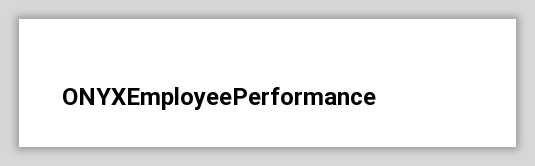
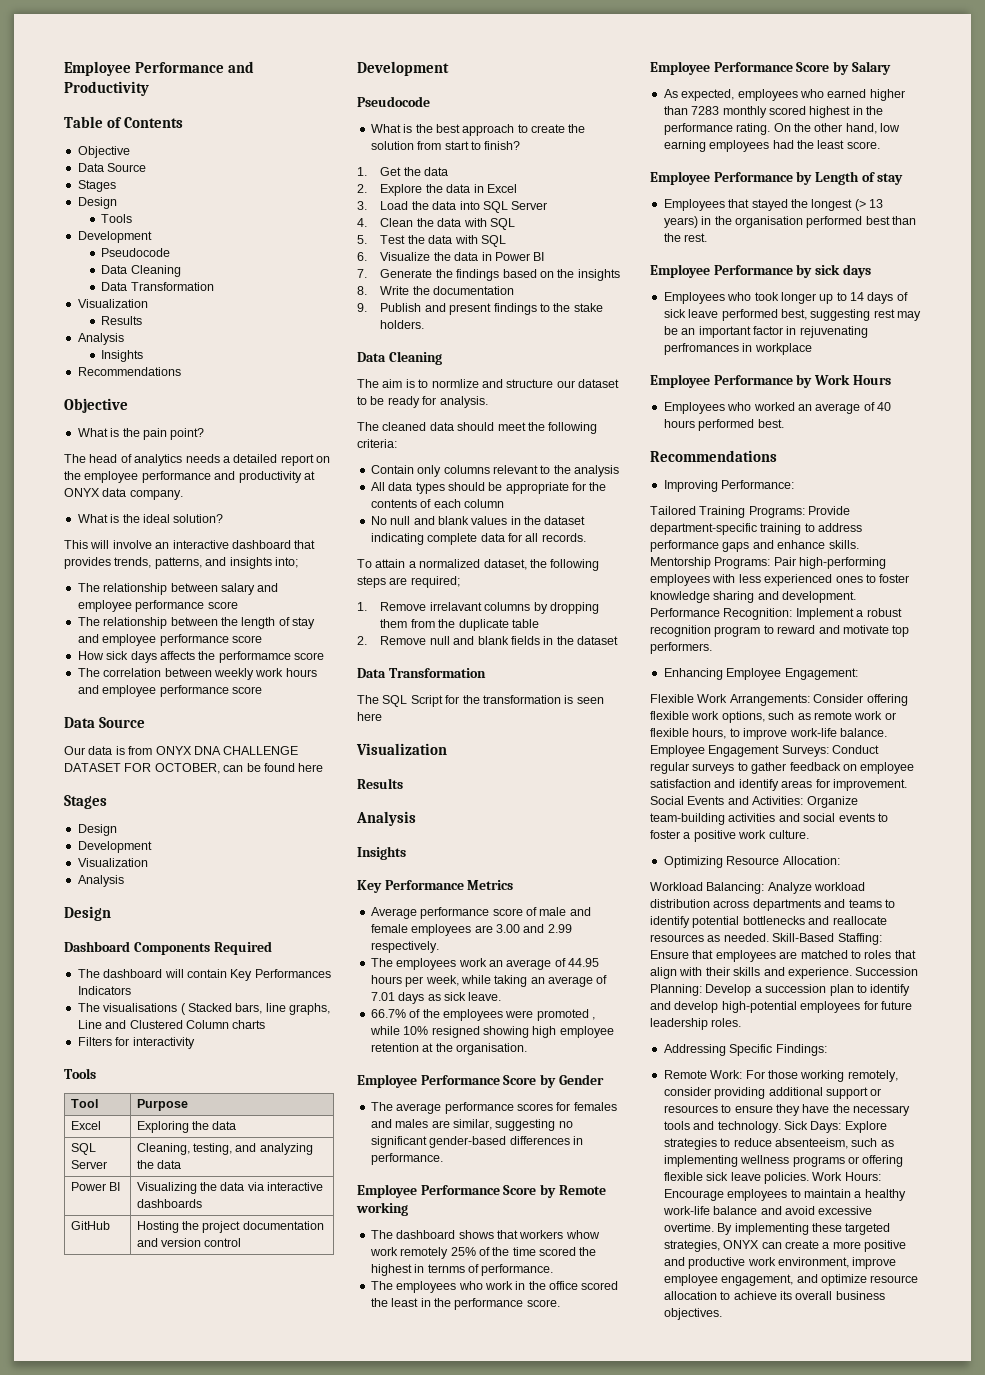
- ONYXEmployeePerformance
+ Employee Performance and Productivity
+ Table of Contents
+ Objective
+ Data Source
+ Stages
+ Design
+ Tools
+ Development
+ Pseudocode
+ Data Cleaning
+ Data Transformation
+ Visualization
+ Results
+ Analysis
+ Insights
+ Recommendations
+ Objective
+ What is the pain point?
+ The head of analytics needs a detailed report on the employee performance and productivity at ONYX data company.
+ What is the ideal solution?
+ This will involve an interactive dashboard that provides trends, patterns, and insights into;
+ The relationship between salary and employee performance score
+ The relationship between the length of stay and employee performance score
+ How sick days affects the performamce score
+ The correlation between weekly work hours and employee performance score
+ Data Source
+ Our data is from ONYX DNA CHALLENGE DATASET FOR OCTOBER, can be found here
+ Stages
+ Design
+ Development
+ Visualization
+ Analysis
+ Design
+ Dashboard Components Required
+ The dashboard will contain Key Performances Indicators
+ The visualisations ( Stacked bars, line graphs, Line and Clustered Column charts
+ Filters for interactivity
+ Tools
+ Tool | Purpose
+ Excel | Exploring the data
+ SQL Server | Cleaning, testing, and analyzing the data
+ Power BI | Visualizing the data via interactive dashboards
+ GitHub | Hosting the project documentation and version control
+ Development
+ Pseudocode
+ What is the best approach to create the solution from start to finish?
+ 1. Get the data
+ 2. Explore the data in Excel
+ 3. Load the data into SQL Server
+ 4. Clean the data with SQL
+ 5. Test the data with SQL
+ 6. Visualize the data in Power BI
+ 7. Generate the findings based on the insights
+ 8. Write the documentation
+ 9. Publish and present findings to the stake holders.
+ Data Cleaning
+ The aim is to normlize and structure our dataset to be ready for analysis.
+ The cleaned data should meet the following criteria:
+ Contain only columns relevant to the analysis
+ All data types should be appropriate for the contents of each column
+ No null and blank values in the dataset indicating complete data for all records.
+ To attain a normalized dataset, the following steps are required;
+ 1. Remove irrelavant columns by dropping them from the duplicate table
+ 2. Remove null and blank fields in the dataset
+ Data Transformation
+ The SQL Script for the transformation is seen here
+ Visualization
+ Results
+ Analysis
+ Insights
+ Key Performance Metrics
+ Average performance score of male and female employees are 3.00 and 2.99 respectively.
+ The employees work an average of 44.95 hours per week, while taking an average of 7.01 days as sick leave.
+ 66.7% of the employees were promoted , while 10% resigned showing high employee retention at the organisation.
+ Employee Performance Score by Gender
+ The average performance scores for females and males are similar, suggesting no significant gender-based differences in performance.
+ Employee Performance Score by Remote working
+ The dashboard shows that workers whow work remotely 25% of the time scored the highest in ternms of performance.
+ The employees who work in the office scored the least in the performance score.
+ Employee Performance Score by Salary
+ As expected, employees who earned higher than 7283 monthly scored highest in the performance rating. On the other hand, low earning employees had the least score.
+ Employee Performance by Length of stay
+ Employees that stayed the longest (> 13 years) in the organisation performed best than the rest.
+ Employee Performance by sick days
+ Employees who took longer up to 14 days of sick leave performed best, suggesting rest may be an important factor in rejuvenating perfromances in workplace
+ Employee Performance by Work Hours
+ Employees who worked an average of 40 hours performed best.
+ Recommendations
+ Improving Performance:
+ Tailored Training Programs: Provide department-specific training to address performance gaps and enhance skills. Mentorship Programs: Pair high-performing employees with less experienced ones to foster knowledge sharing and development. Performance Recognition: Implement a robust recognition program to reward and motivate top performers.
+ Enhancing Employee Engagement:
+ Flexible Work Arrangements: Consider offering flexible work options, such as remote work or flexible hours, to improve work-life balance. Employee Engagement Surveys: Conduct regular surveys to gather feedback on employee satisfaction and identify areas for improvement. Social Events and Activities: Organize team-building activities and social events to foster a positive work culture.
+ Optimizing Resource Allocation:
+ Workload Balancing: Analyze workload distribution across departments and teams to identify potential bottlenecks and reallocate resources as needed. Skill-Based Staffing: Ensure that employees are matched to roles that align with their skills and experience. Succession Planning: Develop a succession plan to identify and develop high-potential employees for future leadership roles.
+ Addressing Specific Findings:
+ Remote Work: For those working remotely, consider providing additional support or resources to ensure they have the necessary tools and technology. Sick Days: Explore strategies to reduce absenteeism, such as implementing wellness programs or offering flexible sick leave policies. Work Hours: Encourage employees to maintain a healthy work-life balance and avoid excessive overtime. By implementing these targeted strategies, ONYX can create a more positive and productive work environment, improve employee engagement, and optimize resource allocation to achieve its overall business objectives.

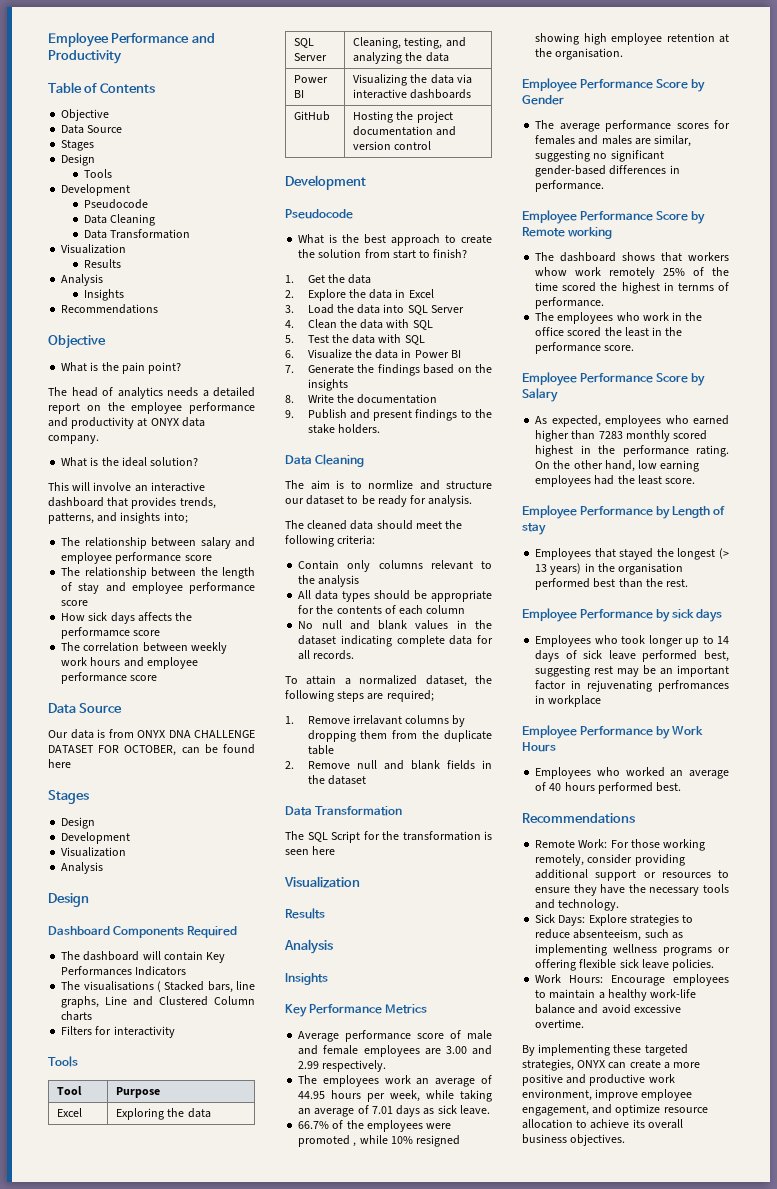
- Improving Performance:
- Tailored Training Programs: Provide department-specific training to address performance gaps and enhance skills. Mentorship Programs: Pair high-performing employees with less experienced ones to foster knowledge sharing and development. Performance Recognition: Implement a robust recognition program to reward and motivate top performers.
- Enhancing Employee Engagement:
- Flexible Work Arrangements: Consider offering flexible work options, such as remote work or flexible hours, to improve work-life balance. Employee Engagement Surveys: Conduct regular surveys to gather feedback on employee satisfaction and identify areas for improvement. Social Events and Activities: Organize team-building activities and social events to foster a positive work culture.
- Optimizing Resource Allocation:
- Workload Balancing: Analyze workload distribution across departments and teams to identify potential bottlenecks and reallocate resources as needed. Skill-Based Staffing: Ensure that employees are matched to roles that align with their skills and experience. Succession Planning: Develop a succession plan to identify and develop high-potential employees for future leadership roles.
- Addressing Specific Findings:
- For those working remotely, consider providing additional support or resources to ensure they have the necessary tools and technology. Sick Days:
+ For those working remotely, consider providing additional support or resources to ensure they have the necessary tools and technology.
+ Sick Days:
- Explore strategies to reduce absenteeism, such as implementing wellness programs or offering flexible sick leave policies. Work Hours:
+ Explore strategies to reduce absenteeism, such as implementing wellness programs or offering flexible sick leave policies.
+ Work Hours:
- Encourage employees to maintain a healthy work-life balance and avoid excessive overtime. By implementing these targeted strategies, ONYX can create a more positive and productive work environment, improve employee engagement, and optimize resource allocation to achieve its overall business objectives.
+ Encourage employees to maintain a healthy work-life balance and avoid excessive overtime.
+ By implementing these targeted strategies, ONYX can create a more positive and productive work environment, improve employee engagement, and optimize resource allocation to achieve its overall business objectives.

